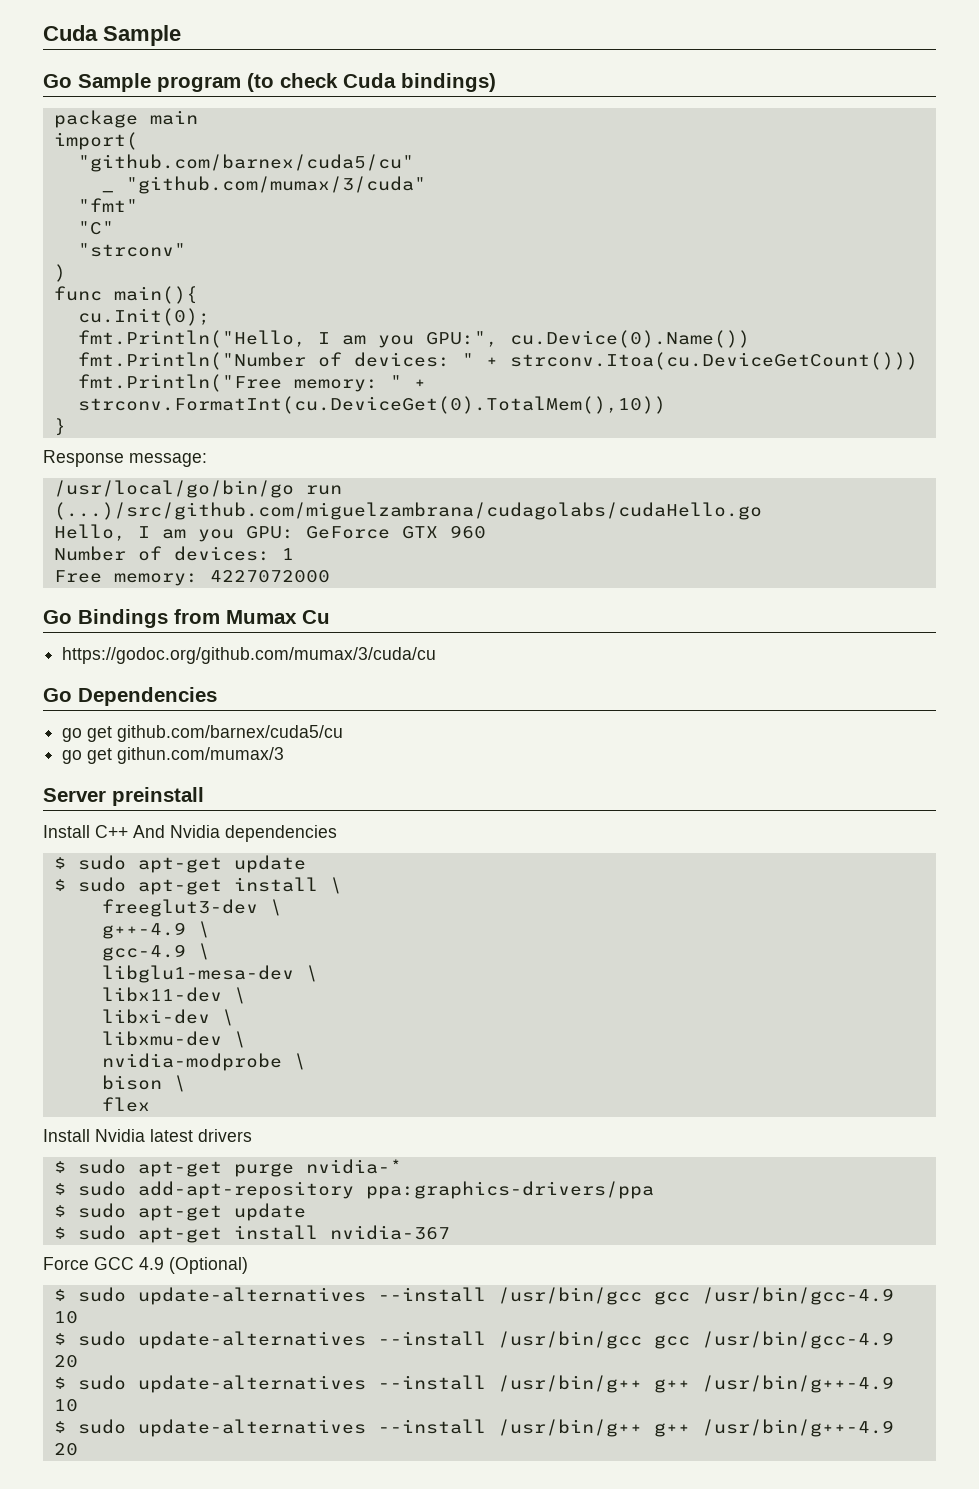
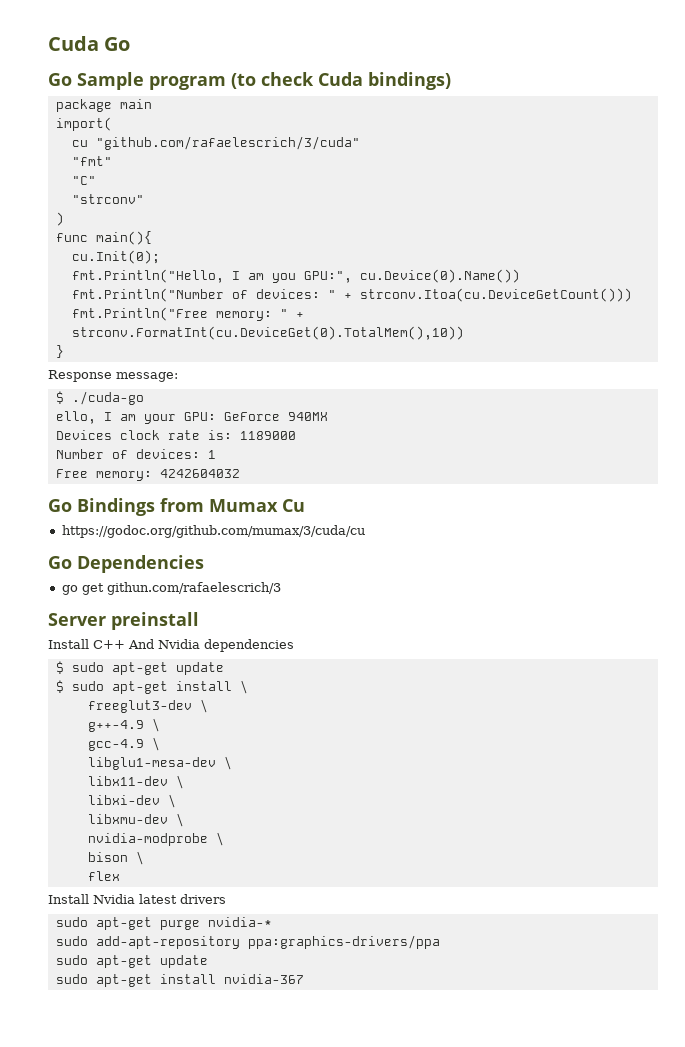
- Cuda Sample
+ Cuda Go
- "github.com/barnex/cuda5/cu"
- _ "github.com/mumax/3/cuda"
+ cu "github.com/rafaelescrich/3/cuda"
- /usr/local/go/bin/go run (...)/src/github.com/miguelzambrana/cudagolabs/cudaHello.go
- Hello, I am you GPU: GeForce GTX 960
+ $ ./cuda-go
+ ello, I am your GPU: GeForce 940MX
+ Devices clock rate is: 1189000
- Free memory: 4227072000
+ Free memory: 4242604032
- go get github.com/barnex/cuda5/cu
- go get githun.com/mumax/3
+ go get githun.com/rafaelescrich/3
- $ sudo apt-get purge nvidia-*
+ sudo apt-get purge nvidia-*
- $ sudo add-apt-repository ppa:graphics-drivers/ppa
- $ sudo apt-get update
- $ sudo apt-get install nvidia-367
+ sudo add-apt-repository ppa:graphics-drivers/ppa
+ sudo apt-get update
+ sudo apt-get install nvidia-367
- Force GCC 4.9 (Optional)
- $ sudo update-alternatives --install /usr/bin/gcc gcc /usr/bin/gcc-4.9 10
- $ sudo update-alternatives --install /usr/bin/gcc gcc /usr/bin/gcc-4.9 20
- $ sudo update-alternatives --install /usr/bin/g++ g++ /usr/bin/g++-4.9 10
- $ sudo update-alternatives --install /usr/bin/g++ g++ /usr/bin/g++-4.9 20

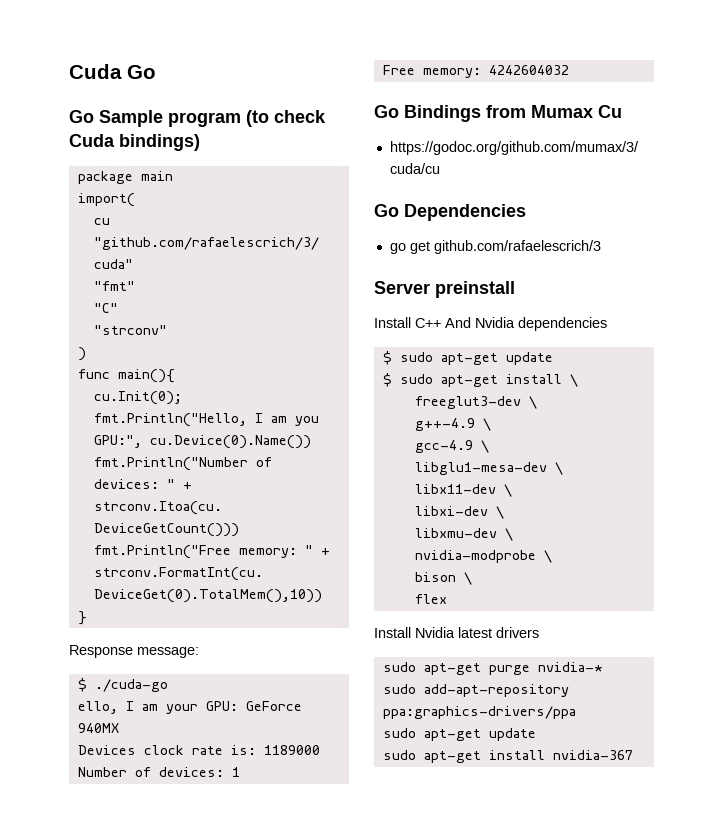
- go get githun.com/rafaelescrich/3
+ go get github.com/rafaelescrich/3

